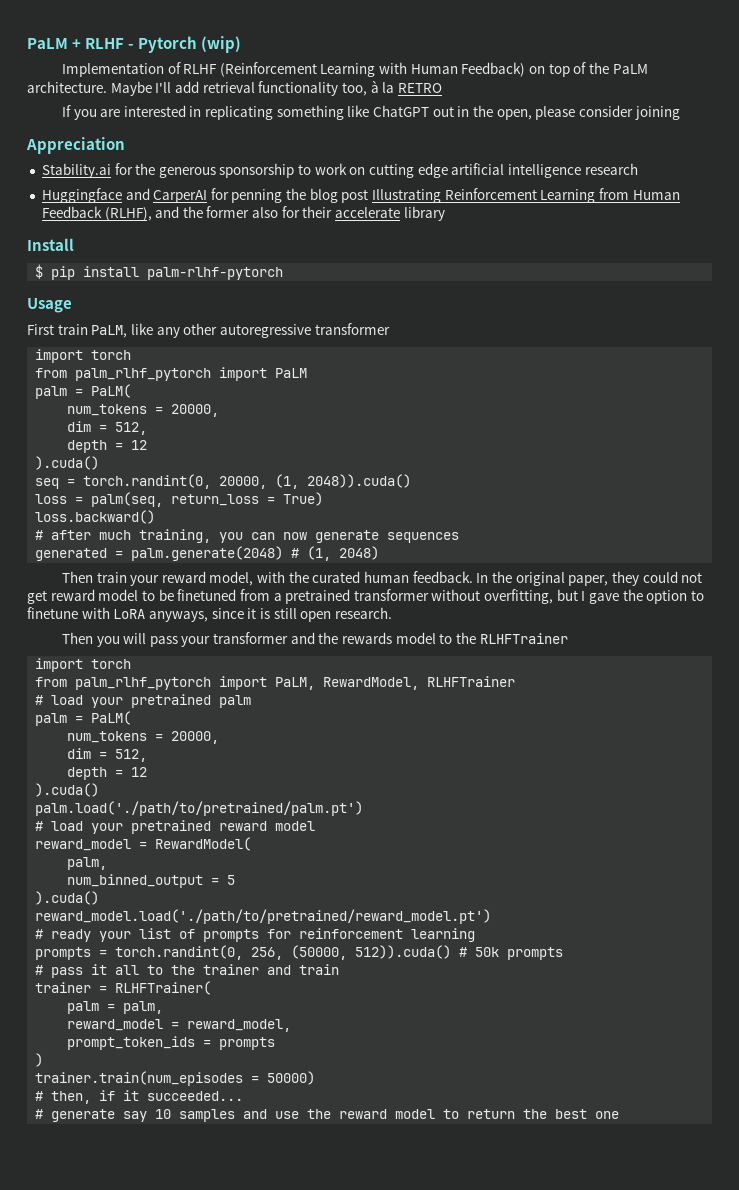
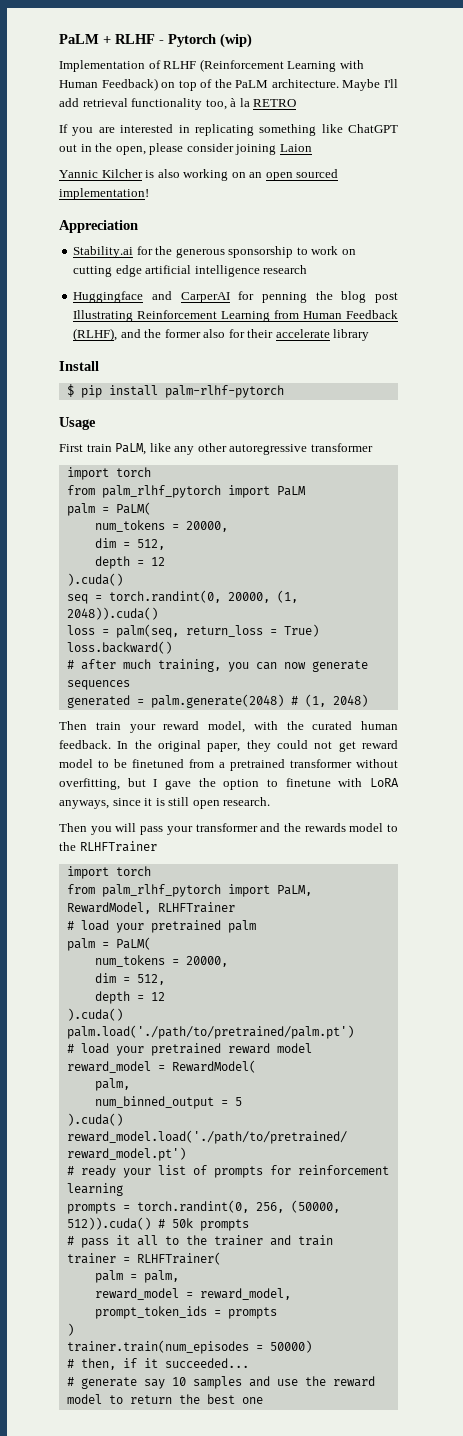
- If you are interested in replicating something like ChatGPT out in the open, please consider joining
+ If you are interested in replicating something like ChatGPT out in the open, please consider joining Laion
+ Yannic Kilcher is also working on an open sourced implementation!

